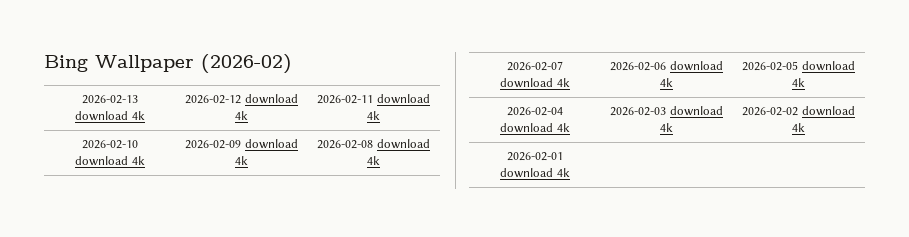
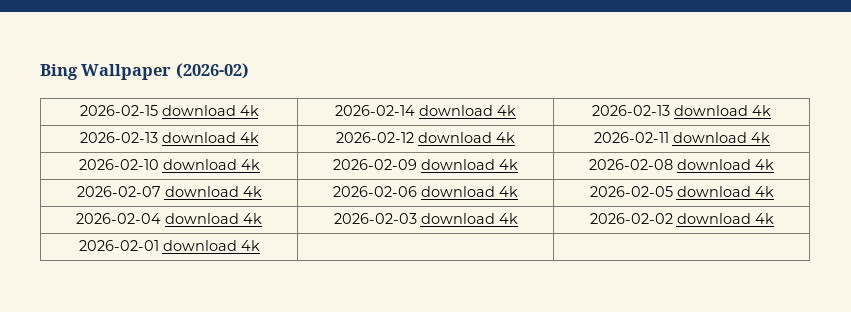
+ 2026-02-15 download 4k | 2026-02-14 download 4k | 2026-02-13 download 4k

